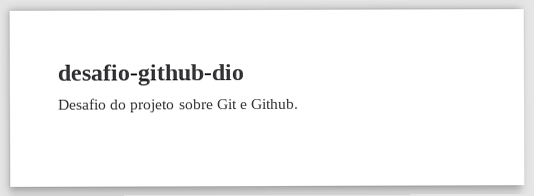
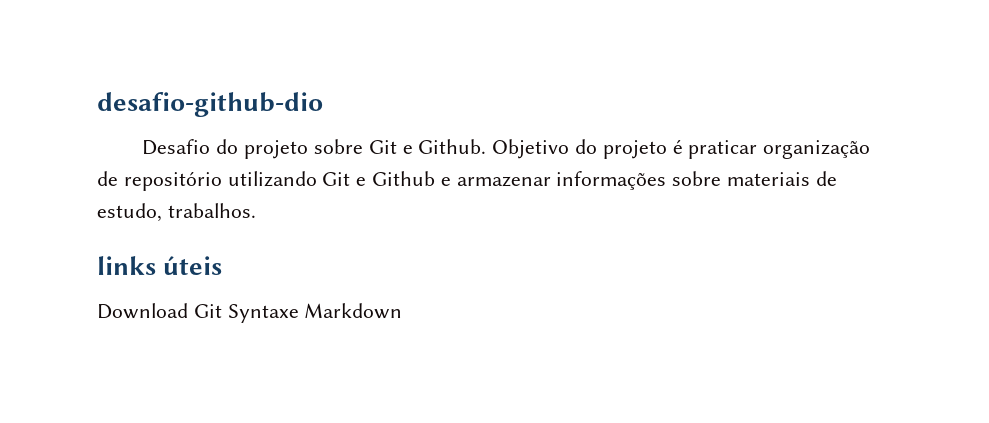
+ Objetivo do projeto é praticar organização de repositório utilizando Git e Github e armazenar informações sobre materiais de estudo, trabalhos.
+ links úteis
+ Download Git Syntaxe Markdown

